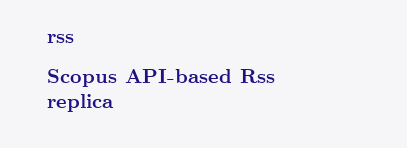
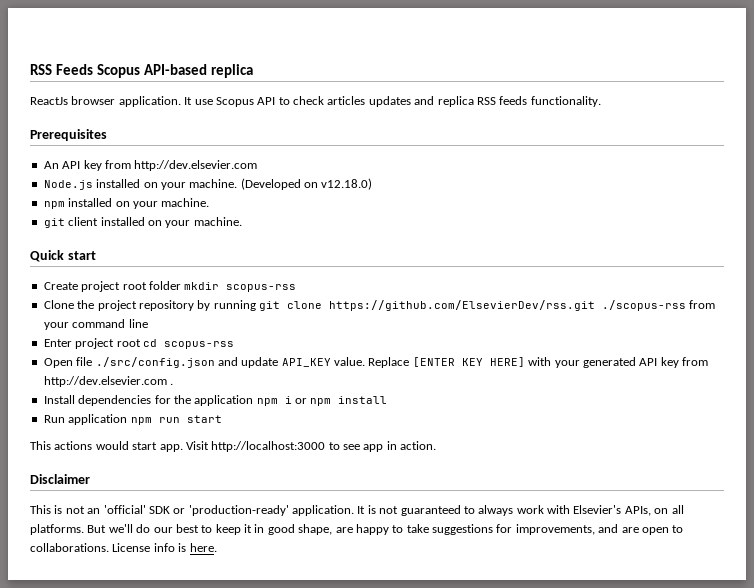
- rss
- Scopus API-based Rss replica
+ RSS Feeds Scopus API-based replica
+ ReactJs browser application. It use Scopus API to check articles updates and replica RSS feeds functionality.
+ Prerequisites
+ An API key from http://dev.elsevier.com
+ Node.js installed on your machine. (Developed on v12.18.0)
+ npm installed on your machine.
+ git client installed on your machine.
+ Quick start
+ Create project root folder mkdir scopus-rss
+ Clone the project repository by running git clone https://github.com/ElsevierDev/rss.git ./scopus-rss from your command line
+ Enter project root cd scopus-rss
+ Open file ./src/config.json and update API_KEY value. Replace [ENTER KEY HERE] with your generated API key from http://dev.elsevier.com .
+ Install dependencies for the application npm i or npm install
+ Run application npm run start
+ This actions would start app. Visit http://localhost:3000 to see app in action.
+ Disclaimer
+ This is not an 'official' SDK or 'production-ready' application. It is not guaranteed to always work with Elsevier's APIs, on all platforms. But we'll do our best to keep it in good shape, are happy to take suggestions for improvements, and are open to collaborations. License info is here.

